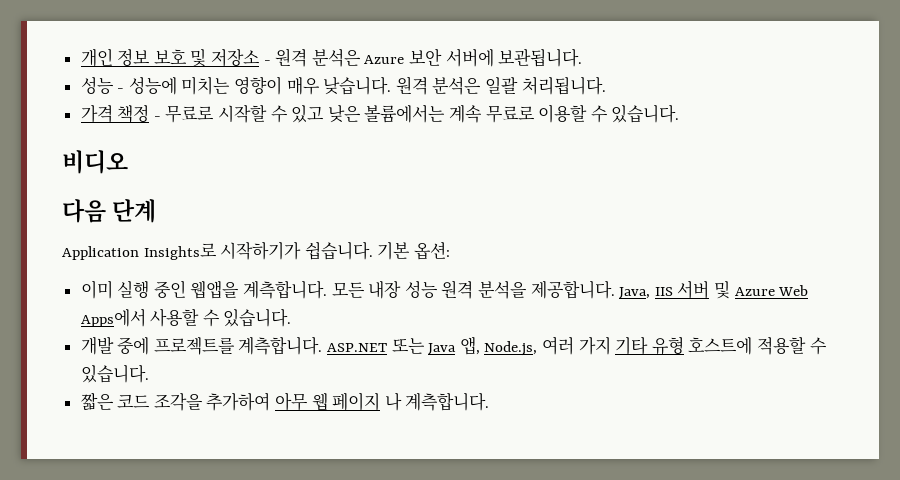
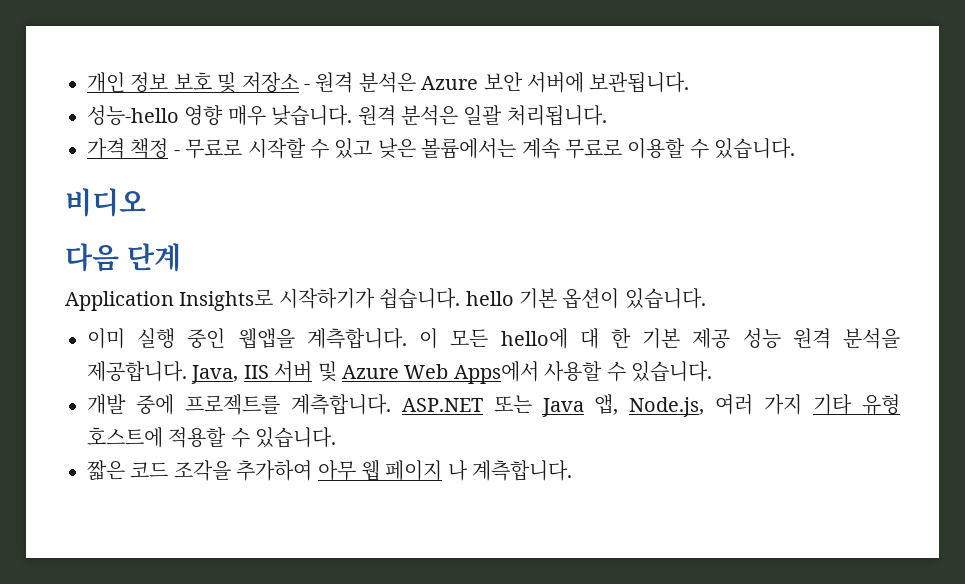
- 성능 - 성능에 미치는 영향이 매우 낮습니다.
+ 성능-hello 영향 매우 낮습니다.
- Application Insights로 시작하기가 쉽습니다. 기본 옵션:
+ Application Insights로 시작하기가 쉽습니다. hello 기본 옵션이 있습니다.
- 모든 내장 성능 원격 분석을 제공합니다.
+ 이 모든 hello에 대 한 기본 제공 성능 원격 분석을 제공합니다.

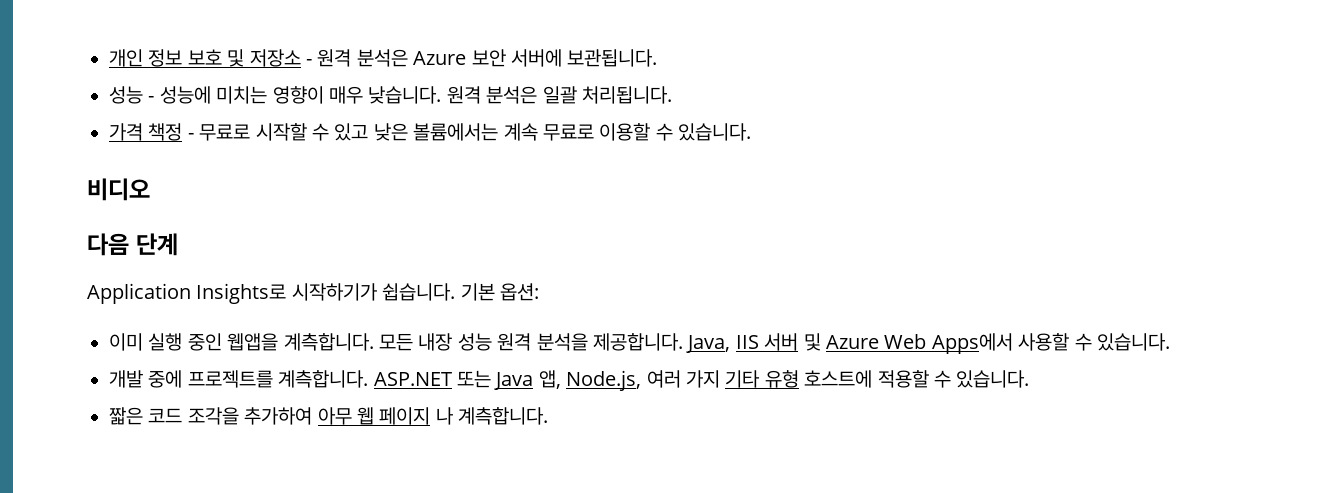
- 성능-hello 영향 매우 낮습니다.
+ 성능 - 성능에 미치는 영향이 매우 낮습니다.
- Application Insights로 시작하기가 쉽습니다. hello 기본 옵션이 있습니다.
+ Application Insights로 시작하기가 쉽습니다. 기본 옵션:
- 이 모든 hello에 대 한 기본 제공 성능 원격 분석을 제공합니다.
+ 모든 내장 성능 원격 분석을 제공합니다.

